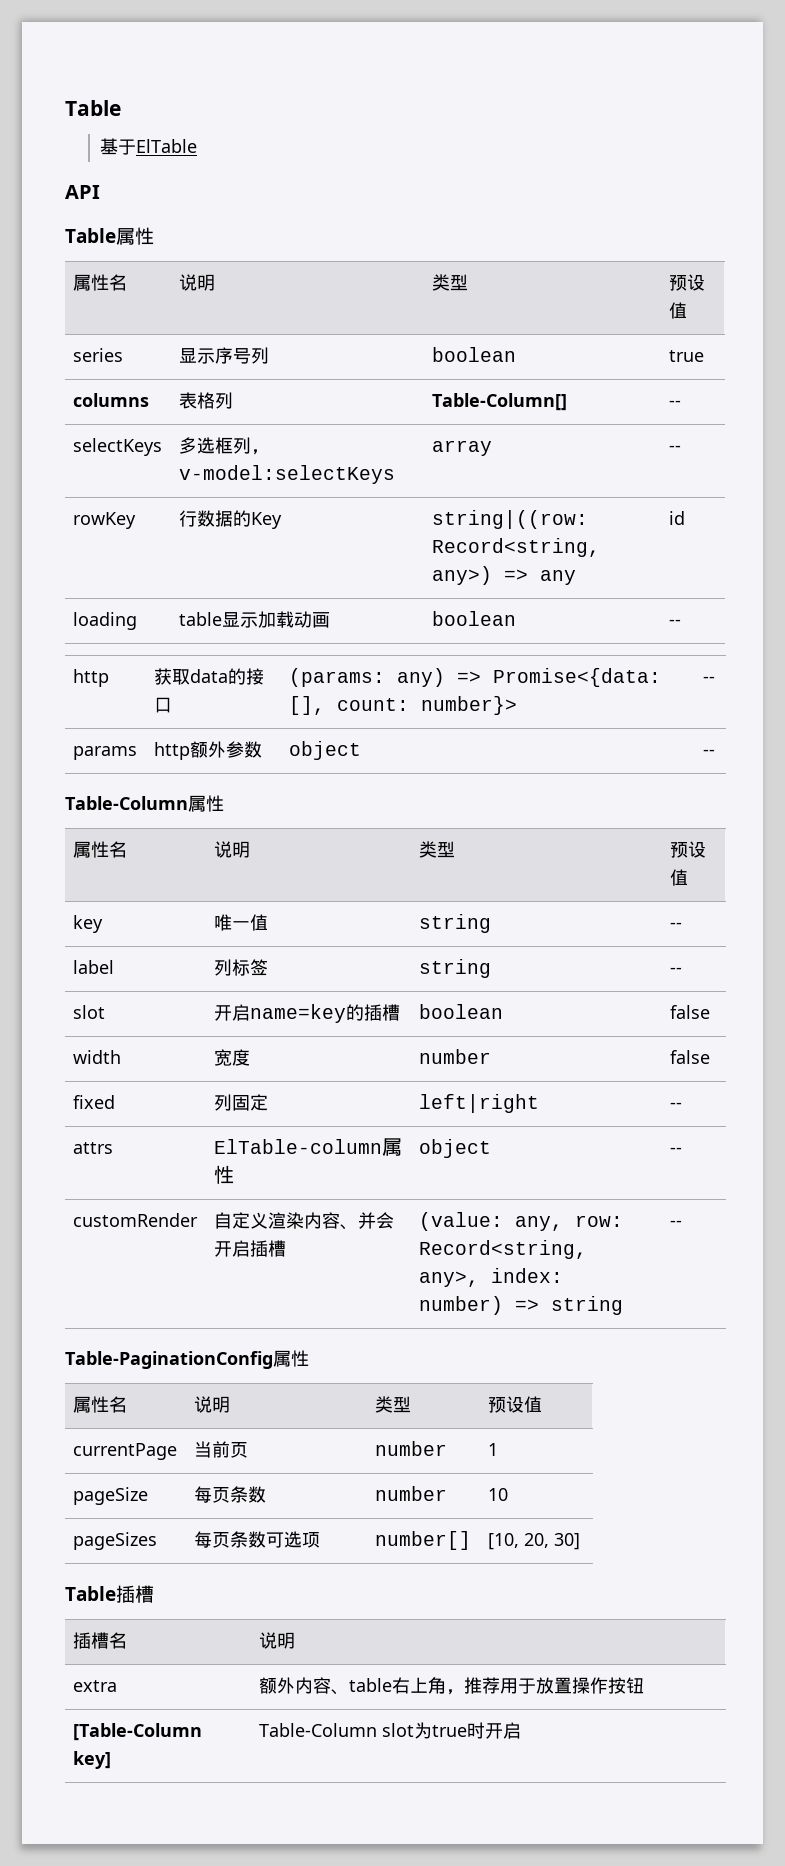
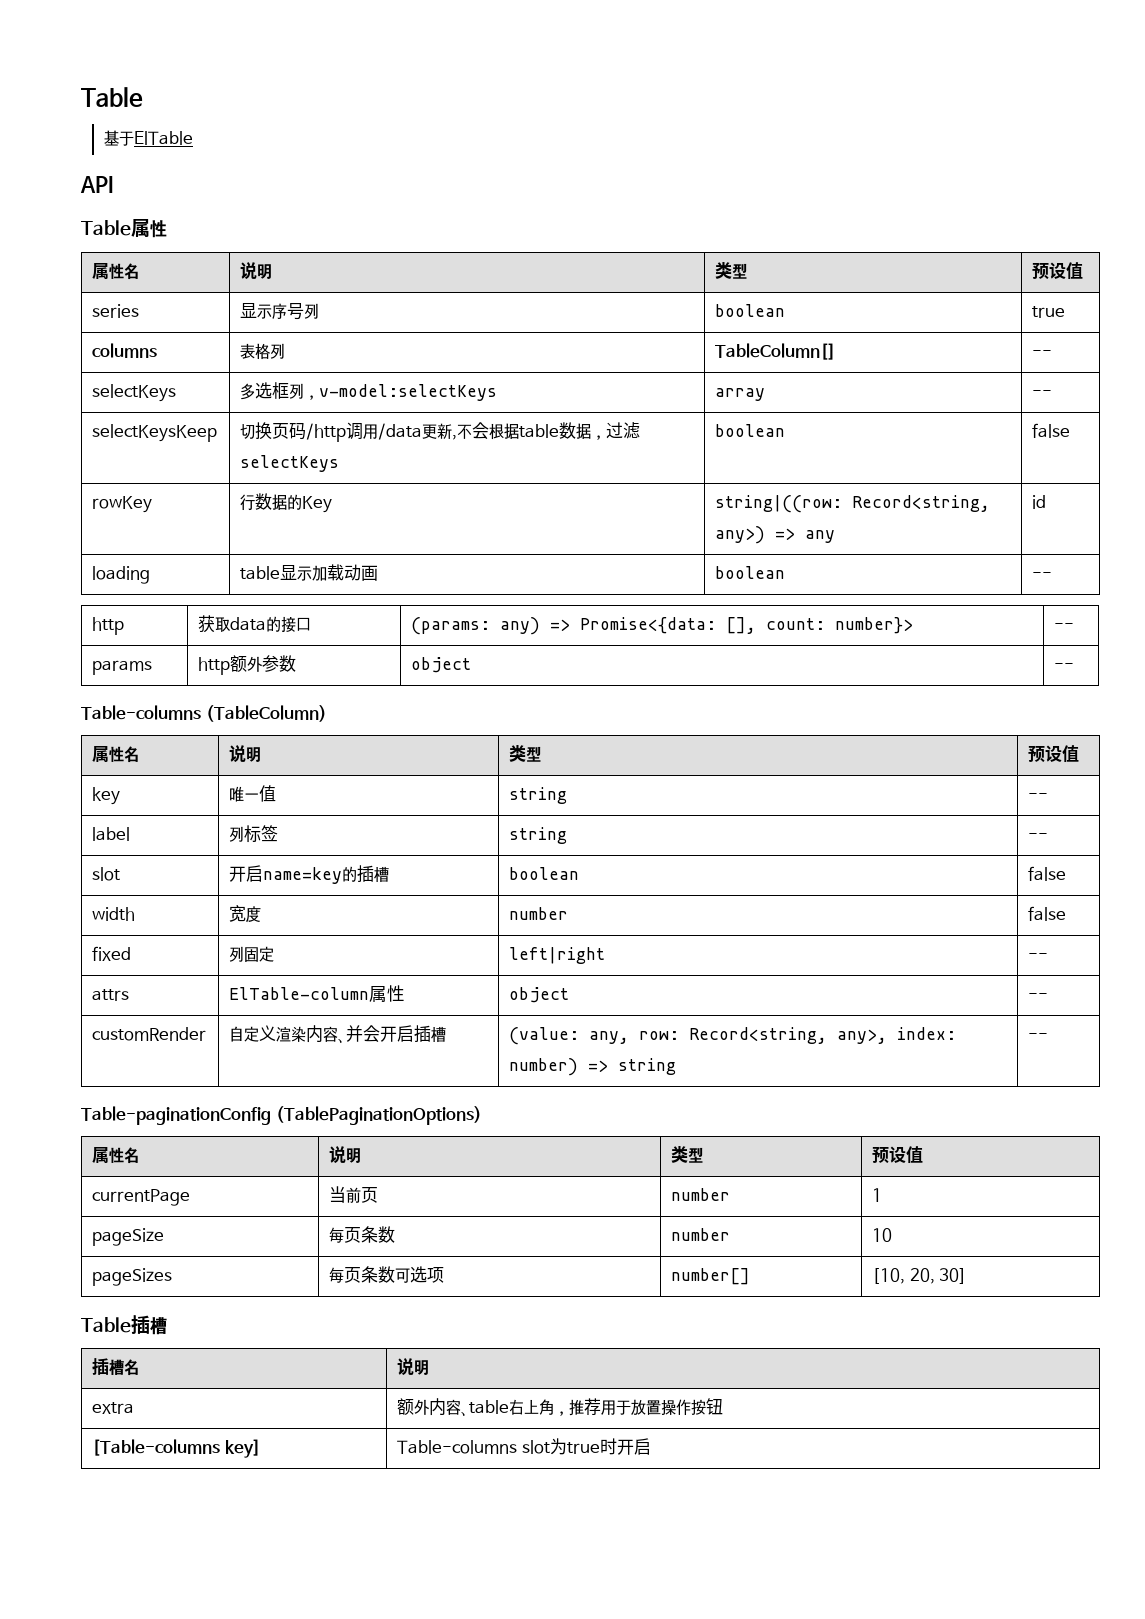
- columns | 表格列 | Table-Column[] | --
+ columns | 表格列 | TableColumn[] | --
+ selectKeysKeep | 切换页码/http调用/data更新,不会根据table数据，过滤selectKeys | boolean | false
- Table-Column属性
+ Table-columns (TableColumn)
- Table-PaginationConfig属性
+ Table-paginationConfig (TablePaginationOptions)
- [Table-Column key] | Table-Column slot为true时开启
+ [Table-columns key] | Table-columns slot为true时开启

